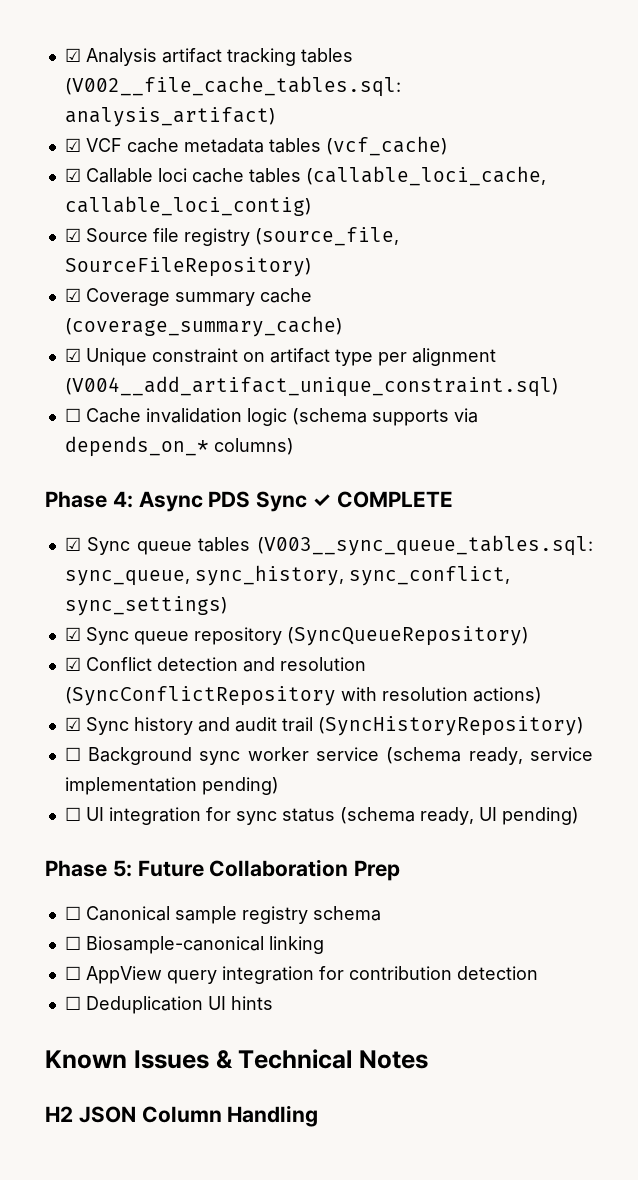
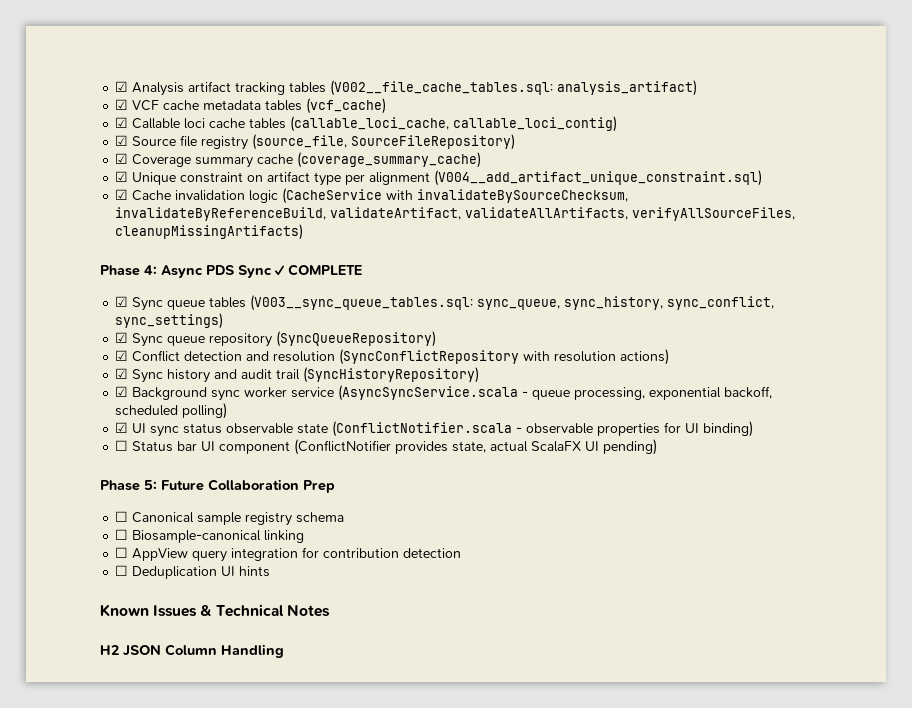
- ☐ Cache invalidation logic (schema supports via depends_on_* columns)
+ ☑ Cache invalidation logic (CacheService with invalidateBySourceChecksum, invalidateByReferenceBuild, validateArtifact, validateAllArtifacts, verifyAllSourceFiles, cleanupMissingArtifacts)
- ☐ Background sync worker service (schema ready, service implementation pending)
- ☐ UI integration for sync status (schema ready, UI pending)
+ ☑ Background sync worker service (AsyncSyncService.scala - queue processing, exponential backoff, scheduled polling)
+ ☑ UI sync status observable state (ConflictNotifier.scala - observable properties for UI binding)
+ ☐ Status bar UI component (ConflictNotifier provides state, actual ScalaFX UI pending)

